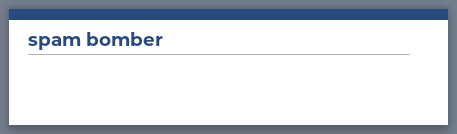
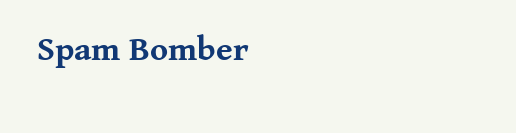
- spam bomber
+ Spam Bomber

